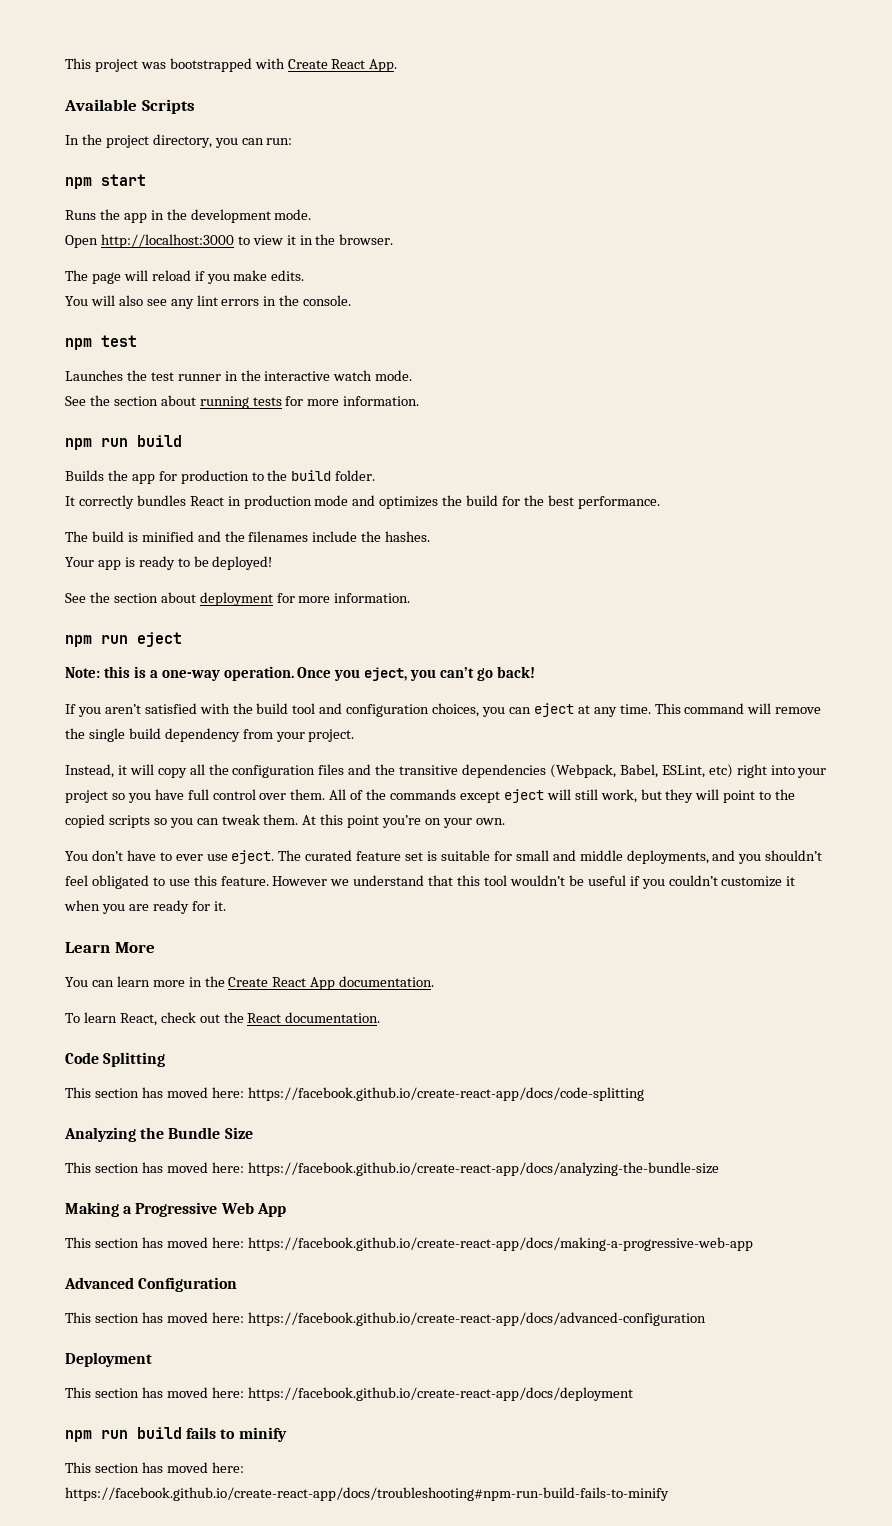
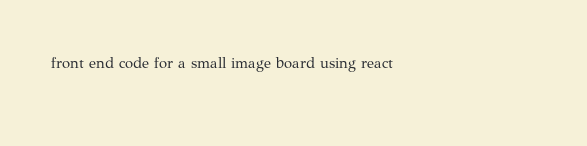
- This project was bootstrapped with Create React App.
- Available Scripts
- In the project directory, you can run:
- npm start
- Runs the app in the development mode.
- Open http://localhost:3000 to view it in the browser.
- The page will reload if you make edits.
- You will also see any lint errors in the console.
- npm test
- Launches the test runner in the interactive watch mode.
- See the section about running tests for more information.
- npm run build
- Builds the app for production to the build folder.
- It correctly bundles React in production mode and optimizes the build for the best performance.
- The build is minified and the filenames include the hashes.
- Your app is ready to be deployed!
- See the section about deployment for more information.
- npm run eject
- Note: this is a one-way operation. Once you eject, you can’t go back!
- If you aren’t satisfied with the build tool and configuration choices, you can eject at any time. This command will remove the single build dependency from your project.
- Instead, it will copy all the configuration files and the transitive dependencies (Webpack, Babel, ESLint, etc) right into your project so you have full control over them. All of the commands except eject will still work, but they will point to the copied scripts so you can tweak them. At this point you’re on your own.
- You don’t have to ever use eject. The curated feature set is suitable for small and middle deployments, and you shouldn’t feel obligated to use this feature. However we understand that this tool wouldn’t be useful if you couldn’t customize it when you are ready for it.
- Learn More
- You can learn more in the Create React App documentation.
- To learn React, check out the React documentation.
- Code Splitting
- This section has moved here: https://facebook.github.io/create-react-app/docs/code-splitting
- Analyzing the Bundle Size
- This section has moved here: https://facebook.github.io/create-react-app/docs/analyzing-the-bundle-size
- Making a Progressive Web App
- This section has moved here: https://facebook.github.io/create-react-app/docs/making-a-progressive-web-app
- Advanced Configuration
- This section has moved here: https://facebook.github.io/create-react-app/docs/advanced-configuration
- Deployment
- This section has moved here: https://facebook.github.io/create-react-app/docs/deployment
- npm run build fails to minify
- This section has moved here: https://facebook.github.io/create-react-app/docs/troubleshooting#npm-run-build-fails-to-minify
+ front end code for a small image board using react

